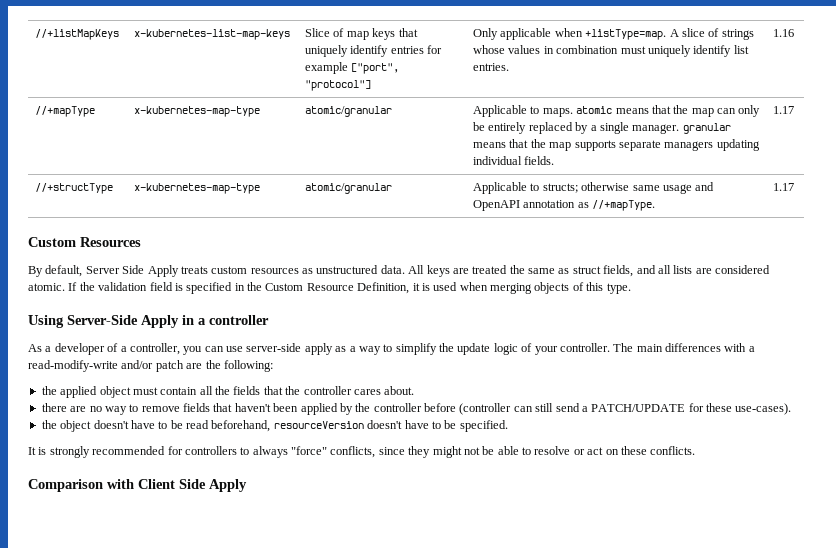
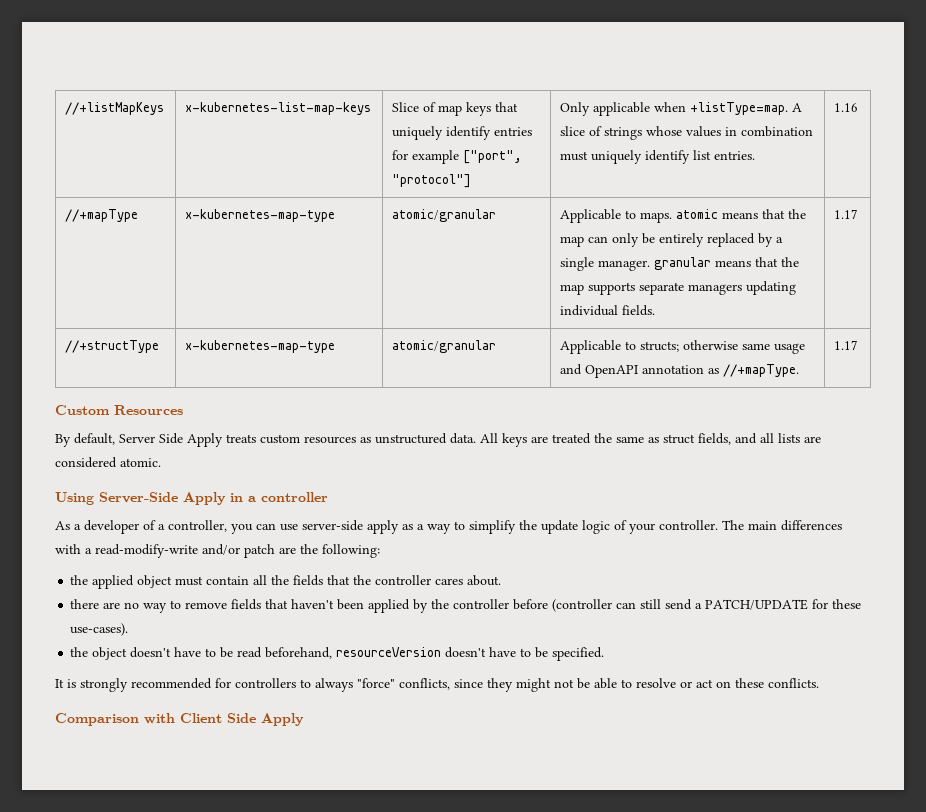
- If the validation field is specified in the Custom Resource Definition, it is used when merging objects of this type.

